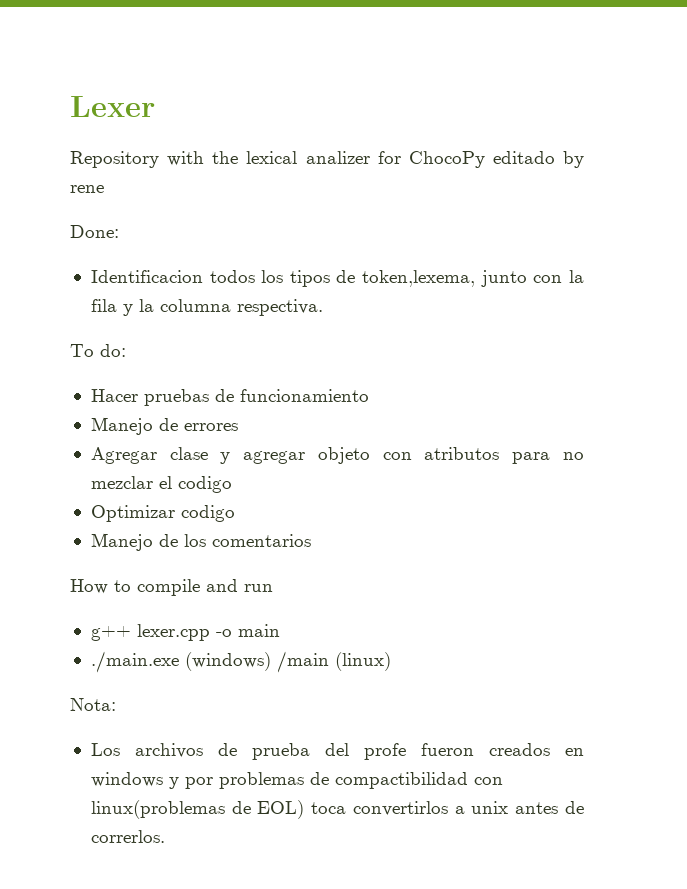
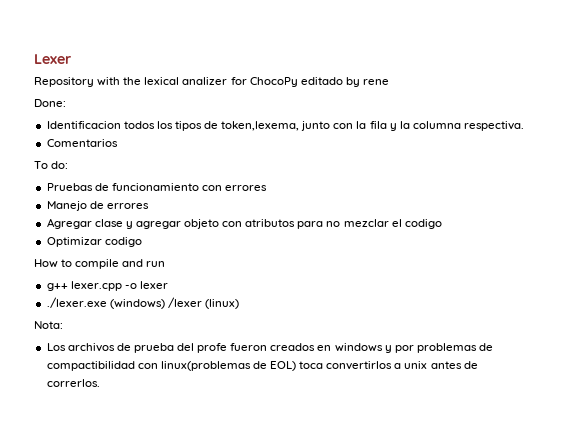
+ Comentarios
- Hacer pruebas de funcionamiento
+ Pruebas de funcionamiento con errores
- Manejo de los comentarios
- g++ lexer.cpp -o main
- ./main.exe (windows) /main (linux)
+ g++ lexer.cpp -o lexer
+ ./lexer.exe (windows) /lexer (linux)

